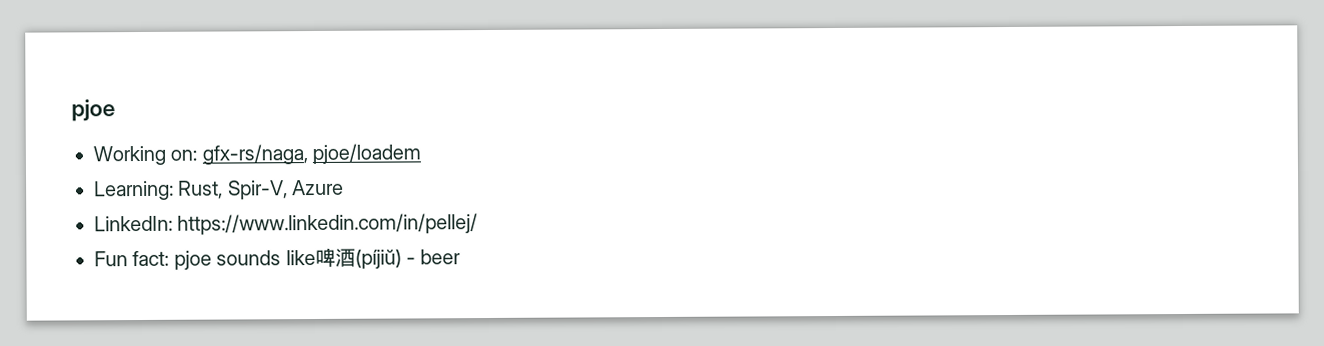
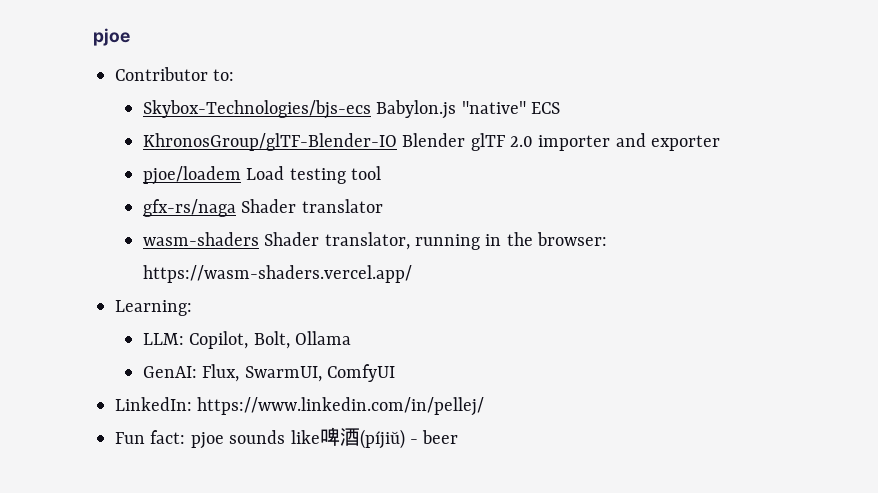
- Working on: gfx-rs/naga, pjoe/loadem
- Learning: Rust, Spir-V, Azure
+ Contributor to:
+ Skybox-Technologies/bjs-ecs Babylon.js "native" ECS
+ KhronosGroup/glTF-Blender-IO Blender glTF 2.0 importer and exporter
+ pjoe/loadem Load testing tool
+ gfx-rs/naga Shader translator
+ wasm-shaders Shader translator, running in the browser: https://wasm-shaders.vercel.app/
+ Learning:
+ LLM: Copilot, Bolt, Ollama
+ GenAI: Flux, SwarmUI, ComfyUI

